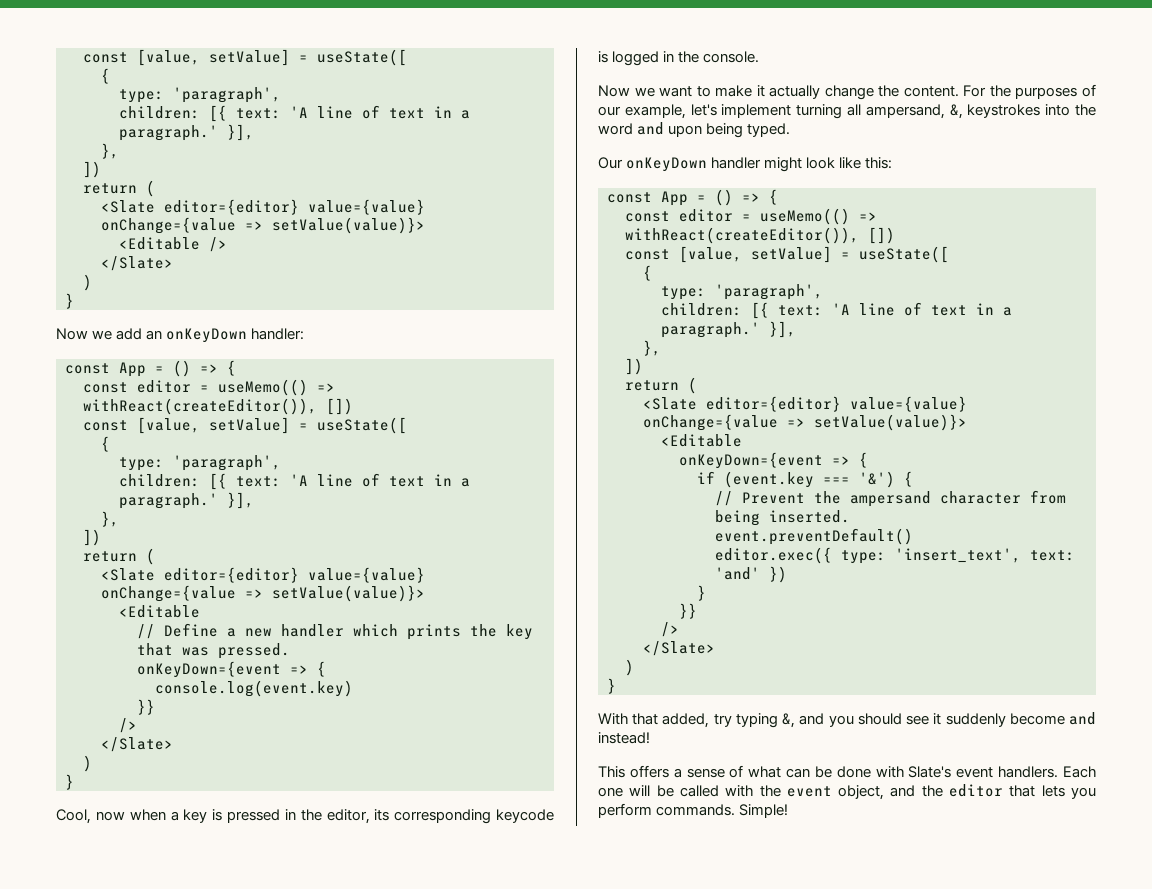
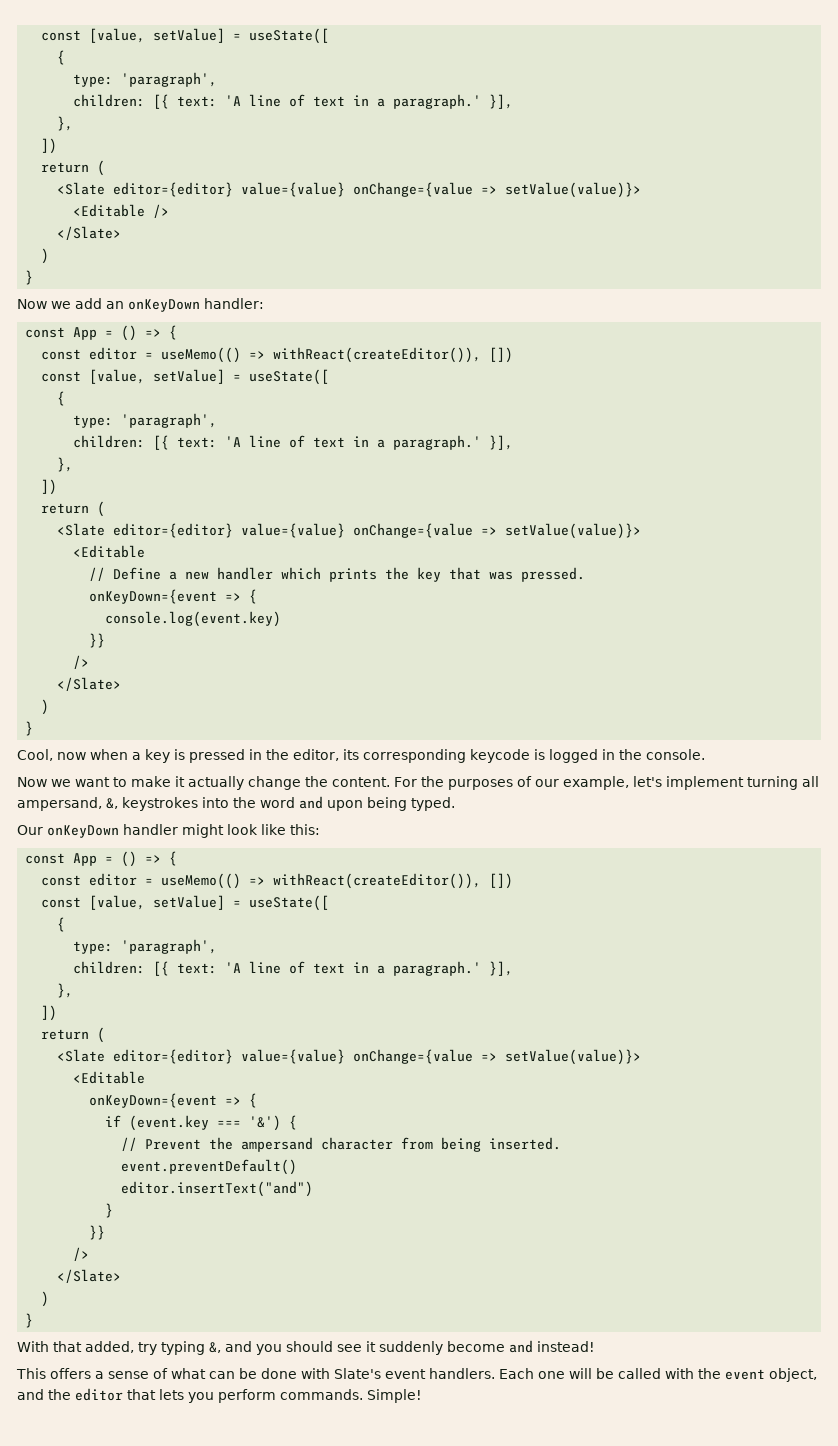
- editor.exec({ type: 'insert_text', text: 'and' })
+ editor.insertText("and")

